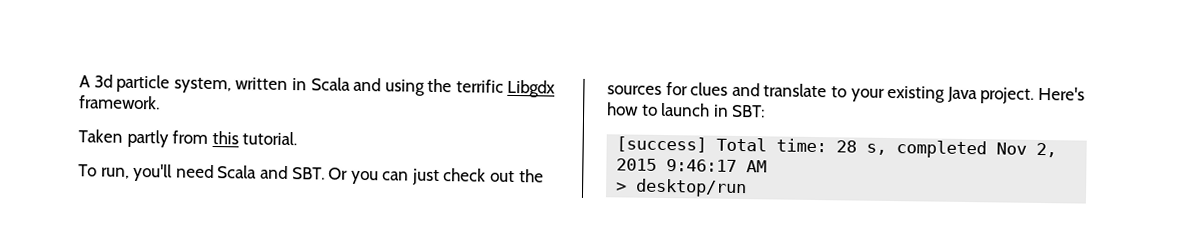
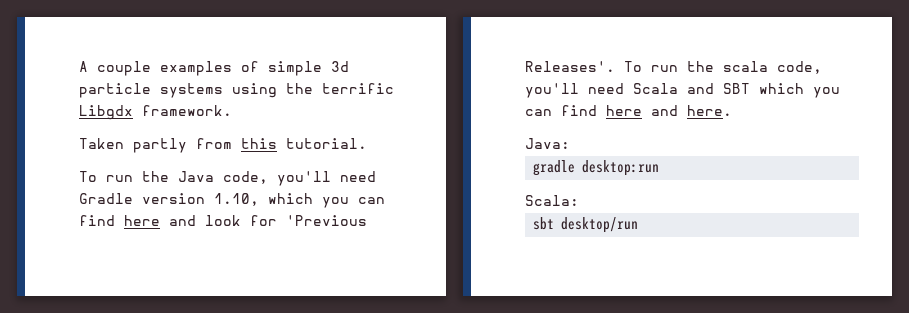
- A 3d particle system, written in Scala and using the terrific Libgdx framework.
+ A couple examples of simple 3d particle systems using the terrific Libgdx framework.
- To run, you'll need Scala and SBT. Or you can just check out the sources for clues and translate to your existing Java project. Here's how to launch in SBT:
- [success] Total time: 28 s, completed Nov 2, 2015 9:46:17 AM
- > desktop/run
+ To run the Java code, you'll need Gradle version 1.10, which you can find here and look for 'Previous Releases'. To run the scala code, you'll need Scala and SBT which you can find here and here.
+ Java:
+ gradle desktop:run
+ Scala:
+ sbt desktop/run

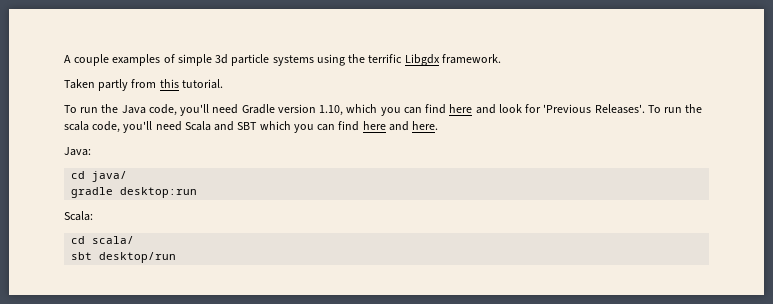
+ cd java/
+ cd scala/

